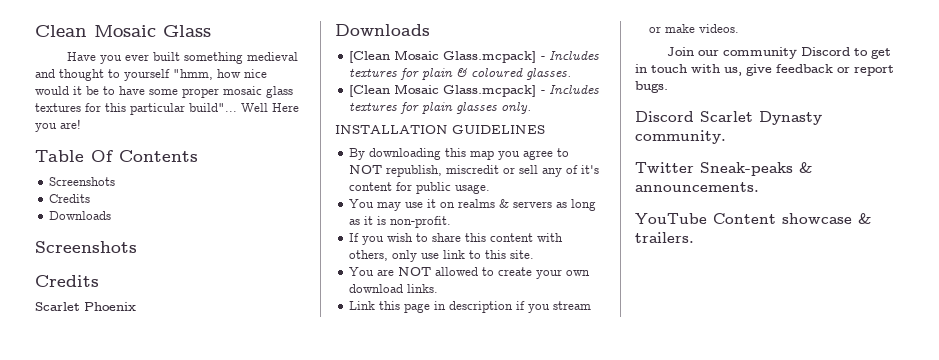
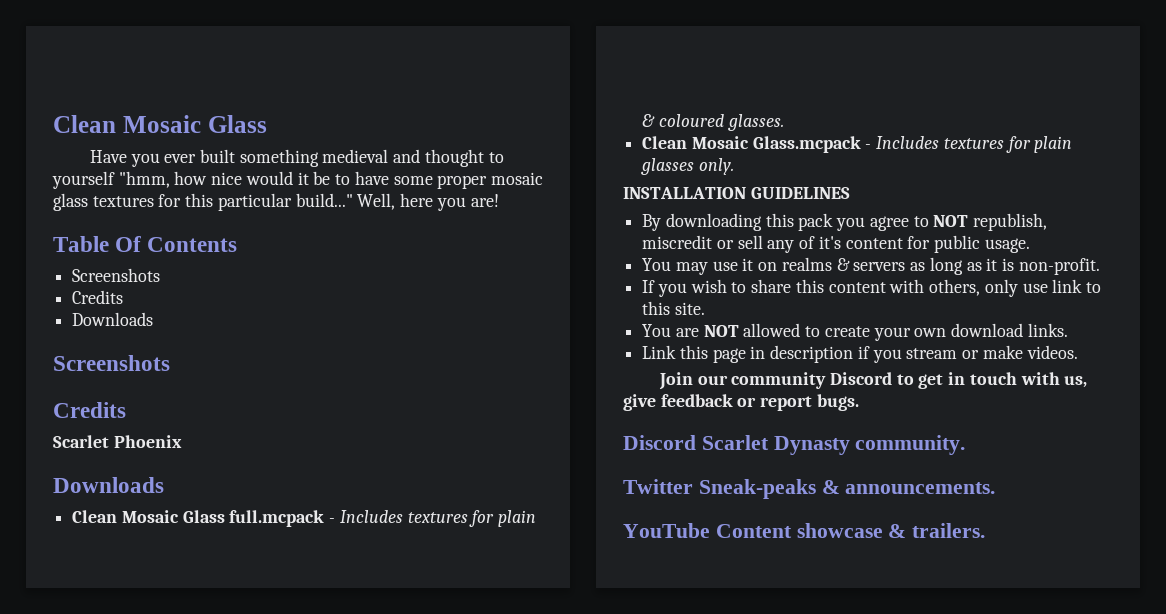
- Have you ever built something medieval and thought to yourself "hmm, how nice would it be to have some proper mosaic glass textures for this particular build"... Well Here you are!
+ Have you ever built something medieval and thought to yourself "hmm, how nice would it be to have some proper mosaic glass textures for this particular build..." Well, here you are!
- [Clean Mosaic Glass.mcpack] - Includes textures for plain & coloured glasses.
+ Clean Mosaic Glass full.mcpack - Includes textures for plain & coloured glasses.
- [Clean Mosaic Glass.mcpack] - Includes textures for plain glasses only.
+ Clean Mosaic Glass.mcpack - Includes textures for plain glasses only.
- By downloading this map you agree to NOT republish, miscredit or sell any of it's content for public usage.
+ By downloading this pack you agree to NOT republish, miscredit or sell any of it's content for public usage.

